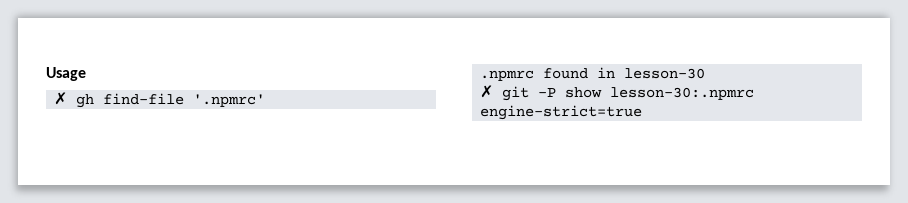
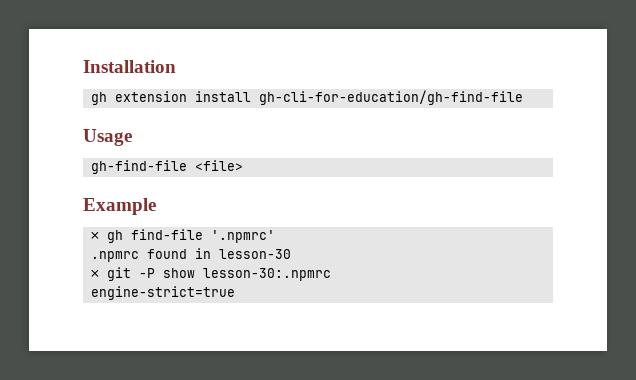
+ Installation
+ gh extension install gh-cli-for-education/gh-find-file
  Usage
+ gh-find-file <file>
+ Example

